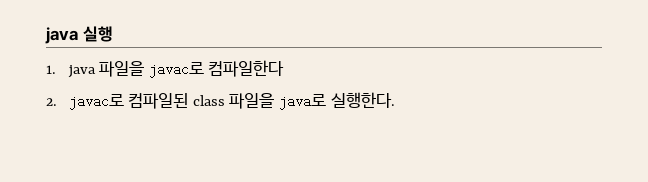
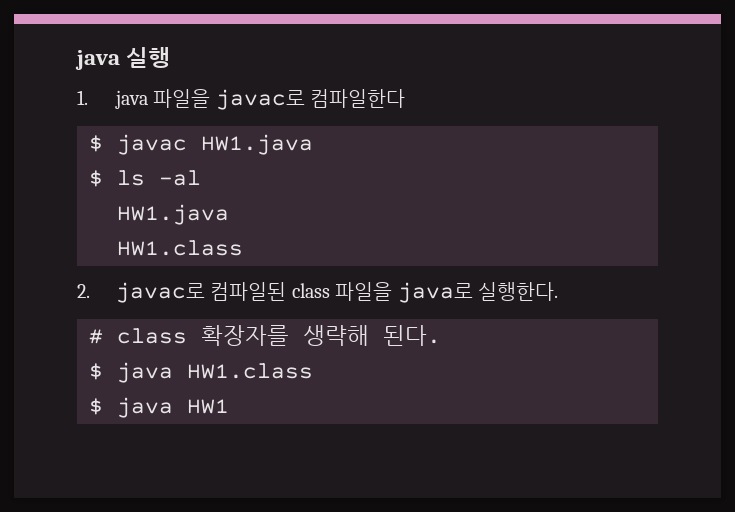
+ $ javac HW1.java
+ $ ls -al
+ HW1.java
+ HW1.class
+ # class 확장자를 생략해 된다.
+ $ java HW1.class
+ $ java HW1

